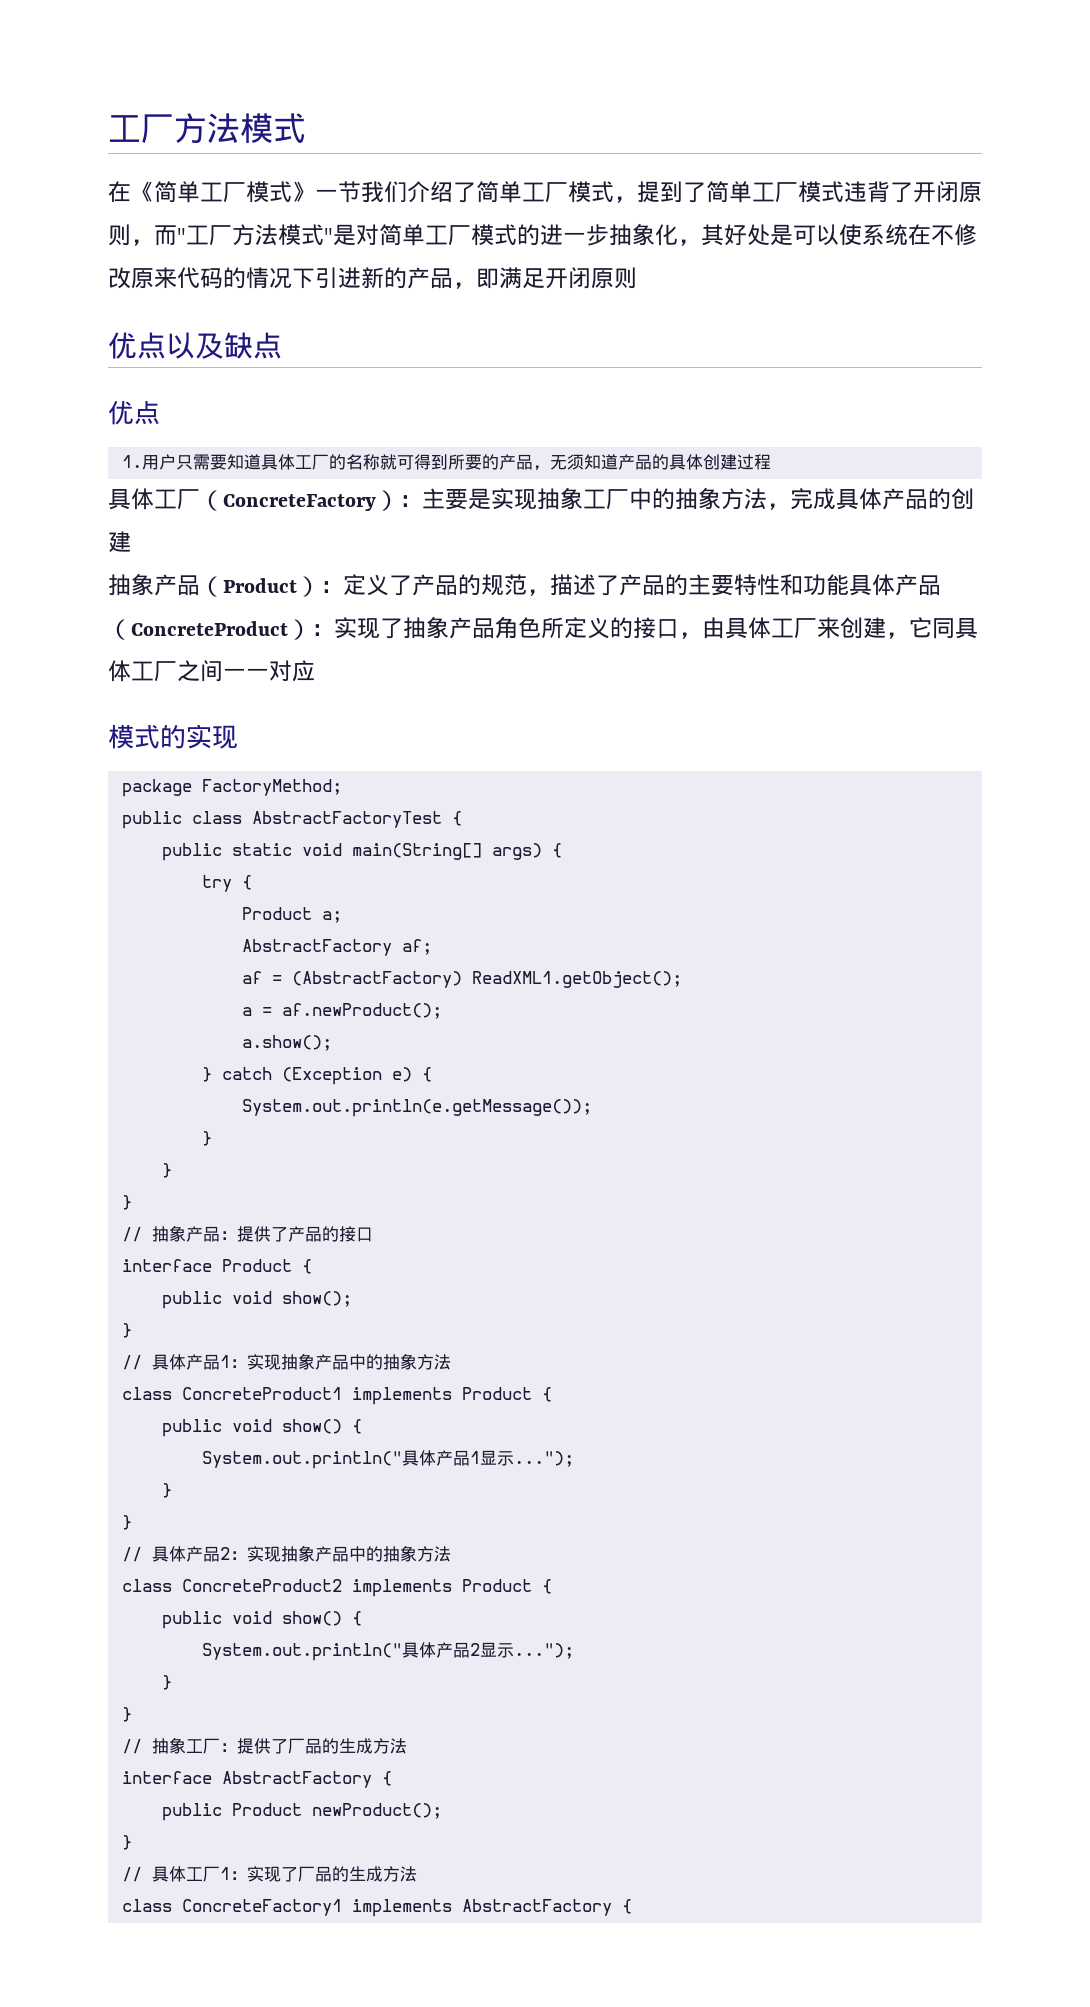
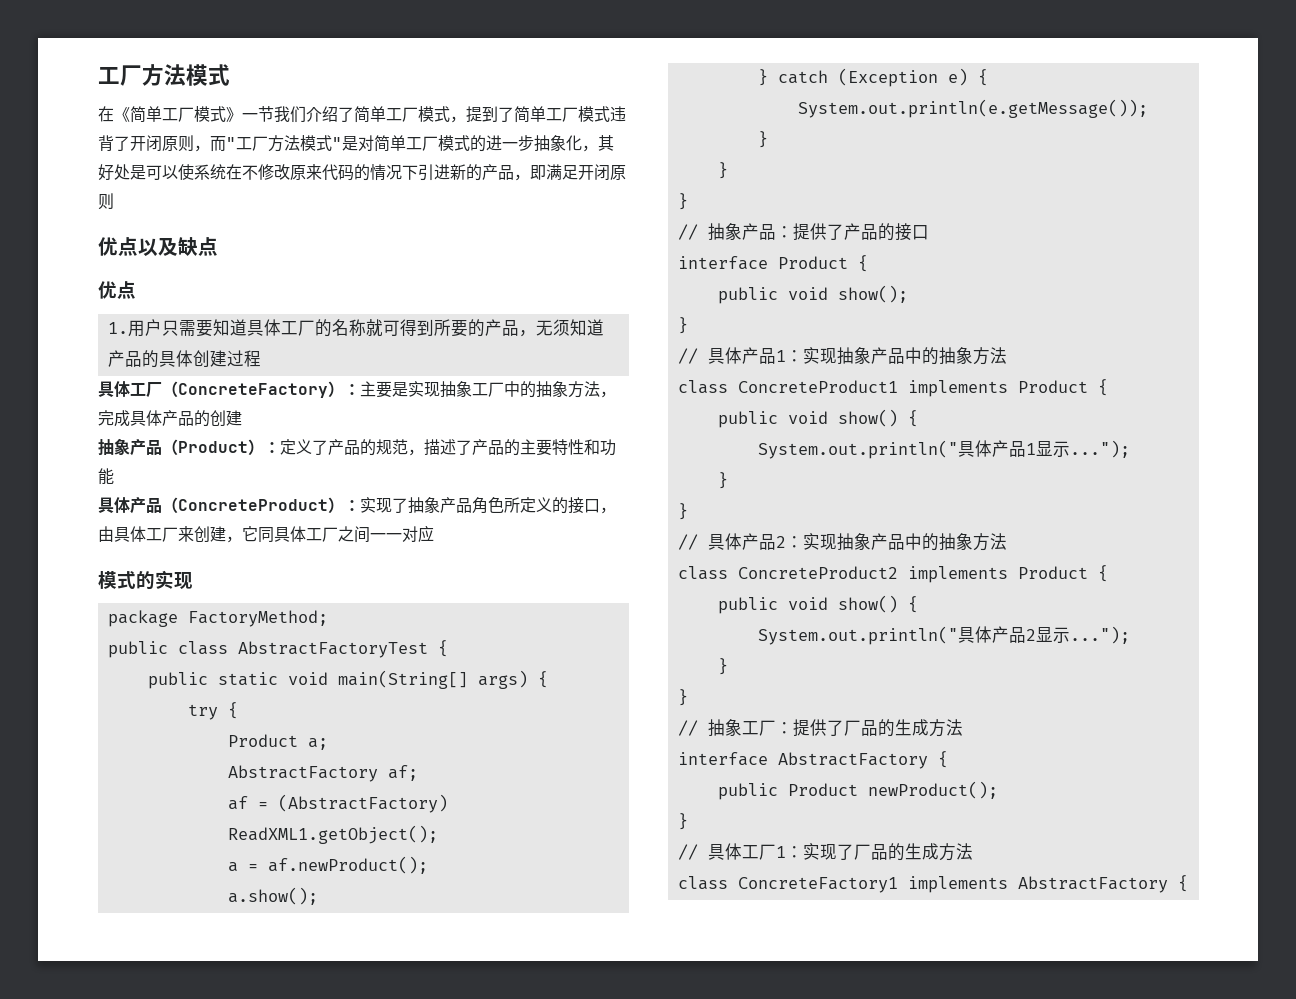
- 抽象产品（Product）：定义了产品的规范，描述了产品的主要特性和功能具体产品（ConcreteProduct）：实现了抽象产品角色所定义的接口，由具体工厂来创建，它同具体工厂之间一一对应
+ 抽象产品（Product）：定义了产品的规范，描述了产品的主要特性和功能
+ 具体产品（ConcreteProduct）：实现了抽象产品角色所定义的接口，由具体工厂来创建，它同具体工厂之间一一对应

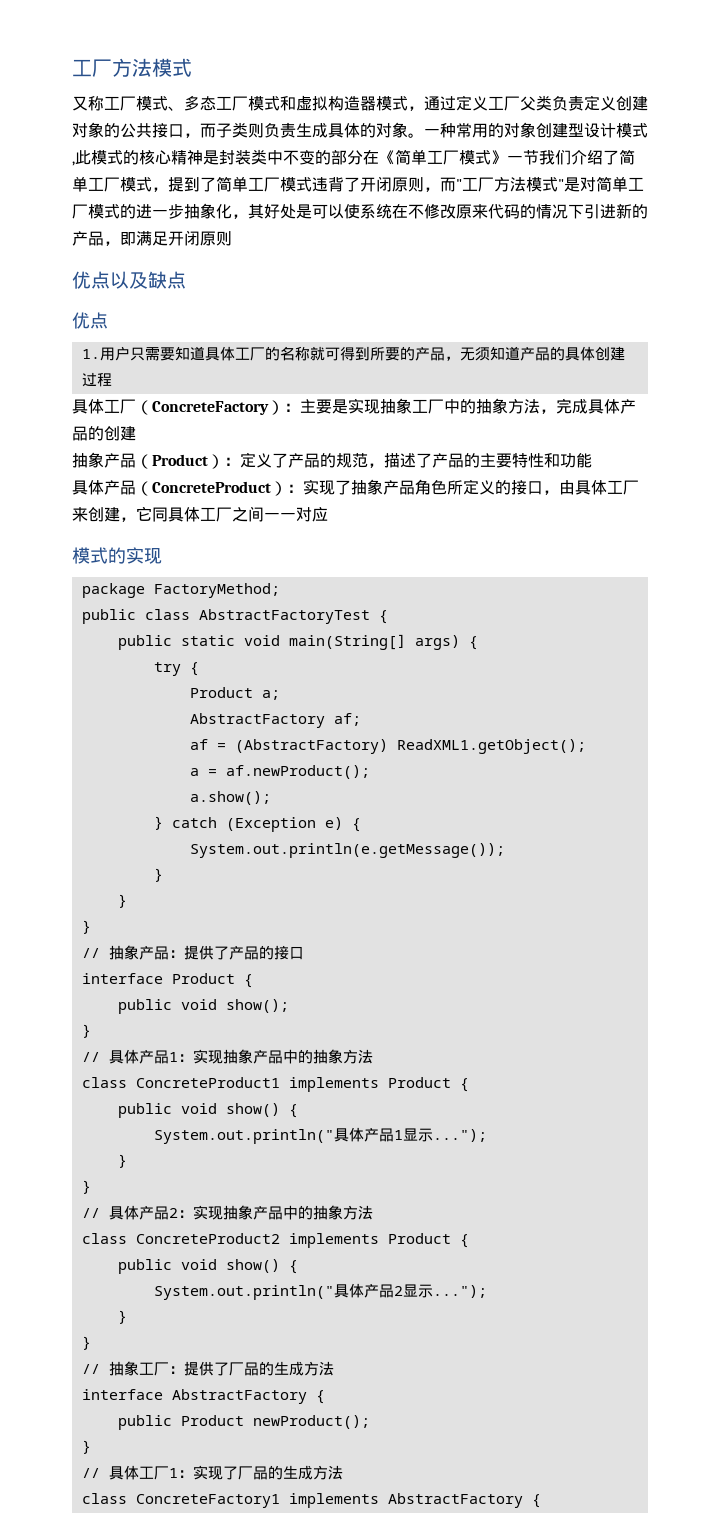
- 在《简单工厂模式》一节我们介绍了简单工厂模式，提到了简单工厂模式违背了开闭原则，而"工厂方法模式"是对简单工厂模式的进一步抽象化，其好处是可以使系统在不修改原来代码的情况下引进新的产品，即满足开闭原则
+ 又称工厂模式、多态工厂模式和虚拟构造器模式，通过定义工厂父类负责定义创建对象的公共接口，而子类则负责生成具体的对象。一种常用的对象创建型设计模式,此模式的核心精神是封装类中不变的部分在《简单工厂模式》一节我们介绍了简单工厂模式，提到了简单工厂模式违背了开闭原则，而"工厂方法模式"是对简单工厂模式的进一步抽象化，其好处是可以使系统在不修改原来代码的情况下引进新的产品，即满足开闭原则

